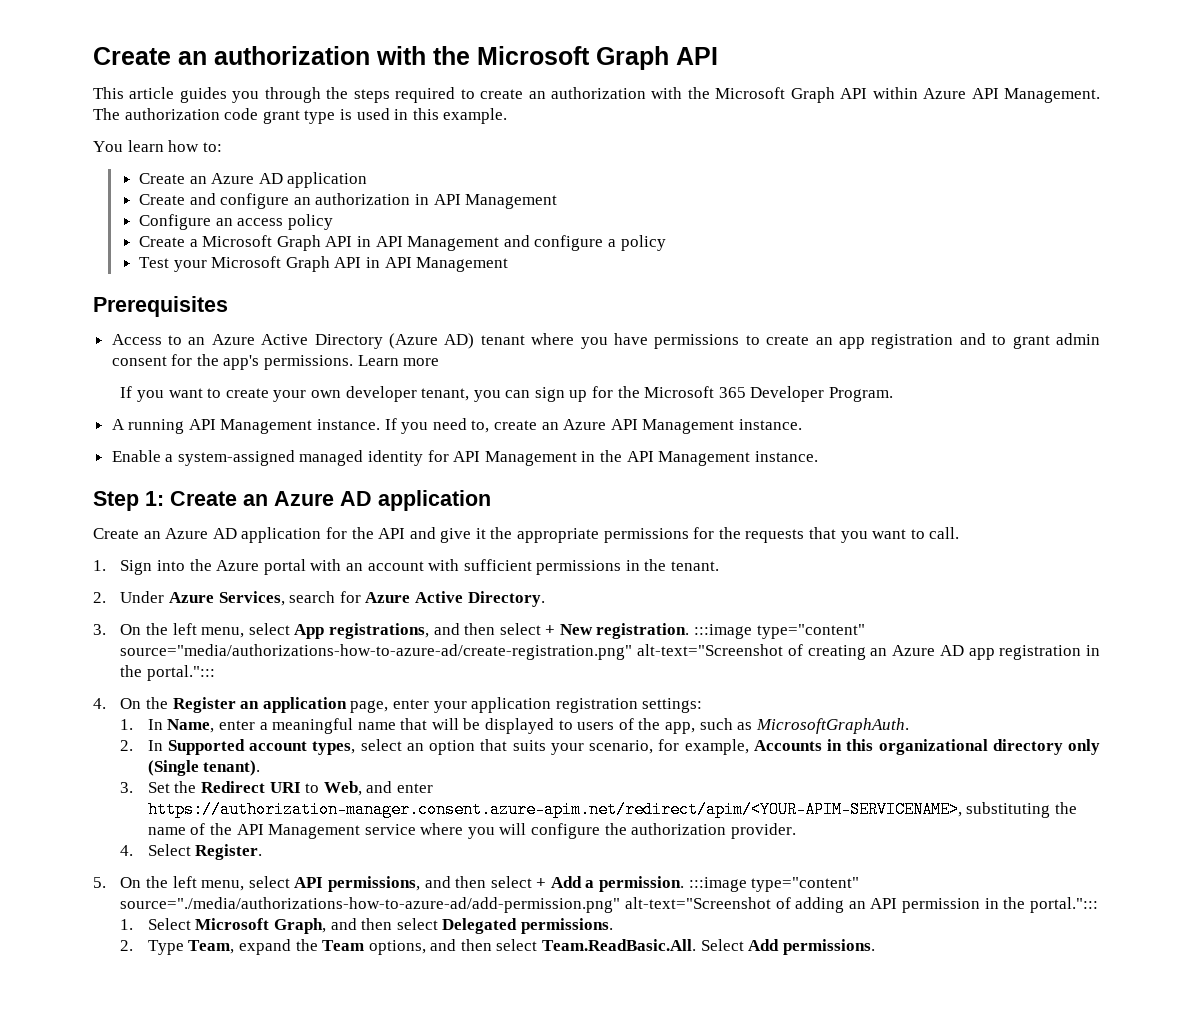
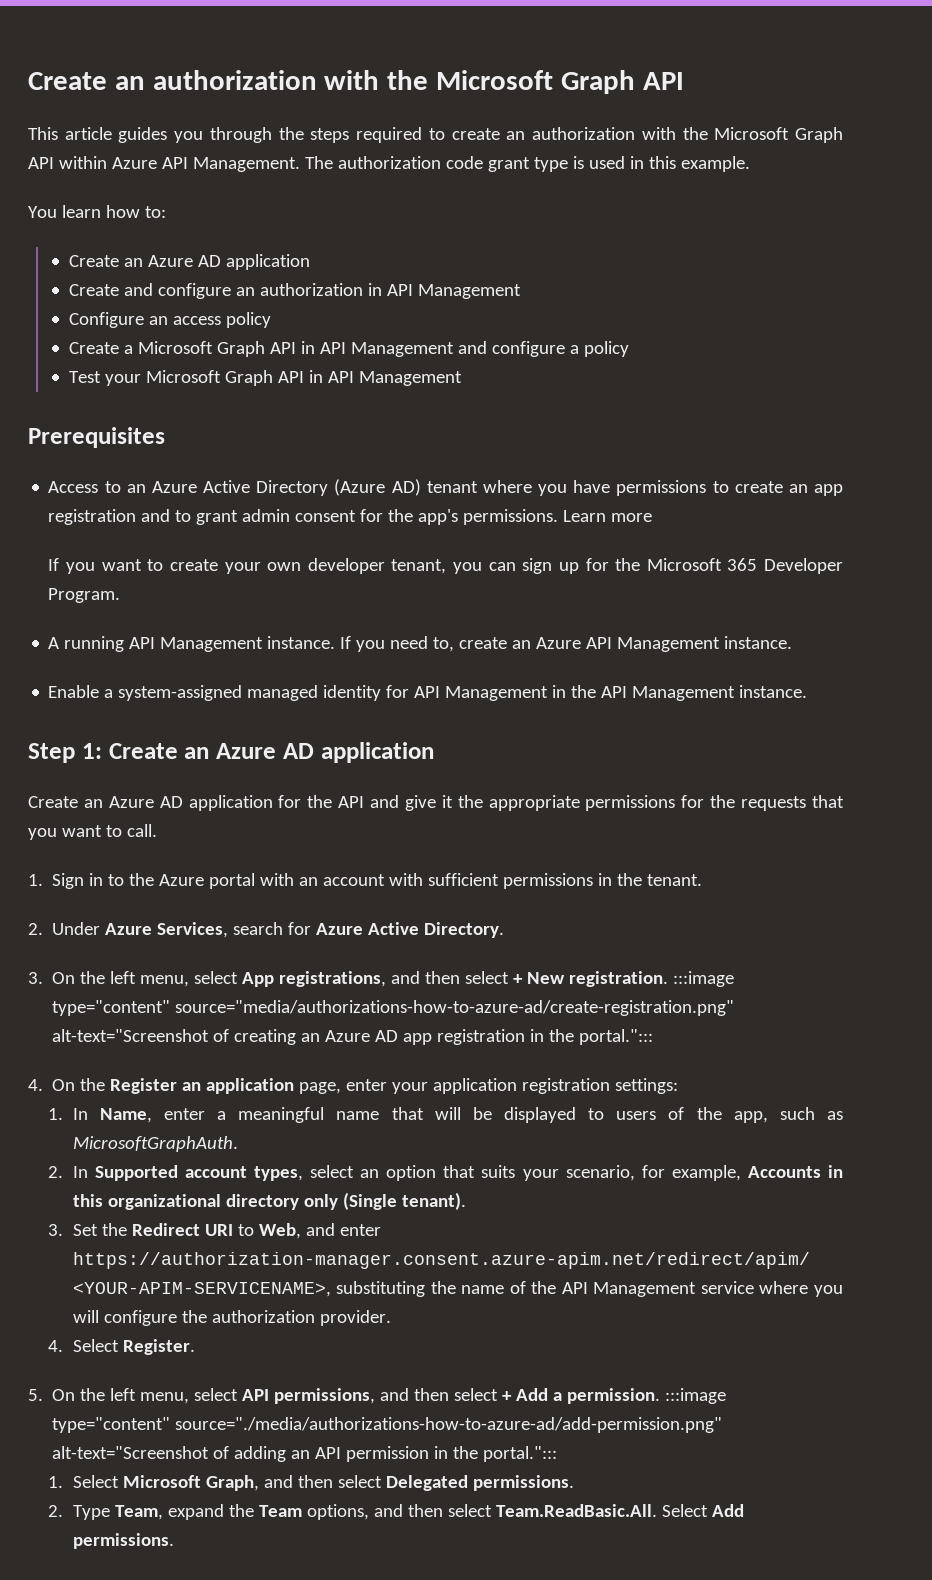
- 1. Sign into the Azure portal with an account with sufficient permissions in the tenant.
+ 1. Sign in to the Azure portal with an account with sufficient permissions in the tenant.

